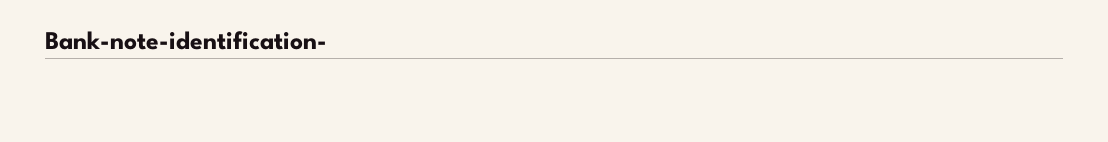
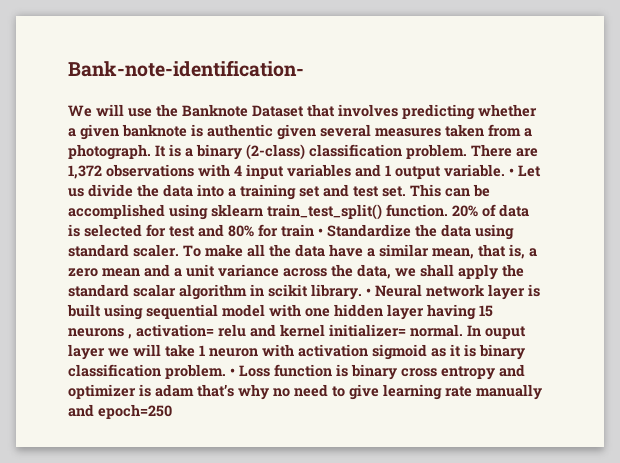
+ We will use the Banknote Dataset that involves predicting whether a given banknote is authentic given several measures taken from a photograph. It is a binary (2-class) classification problem. There are 1,372 observations with 4 input variables and 1 output variable. • Let us divide the data into a training set and test set. This can be accomplished using sklearn train_test_split() function. 20% of data is selected for test and 80% for train • Standardize the data using standard scaler. To make all the data have a similar mean, that is, a zero mean and a unit variance across the data, we shall apply the standard scalar algorithm in scikit library. • Neural network layer is built using sequential model with one hidden layer having 15 neurons , activation= relu and kernel initializer= normal. In ouput layer we will take 1 neuron with activation sigmoid as it is binary classification problem. • Loss function is binary cross entropy and optimizer is adam that’s why no need to give learning rate manually and epoch=250

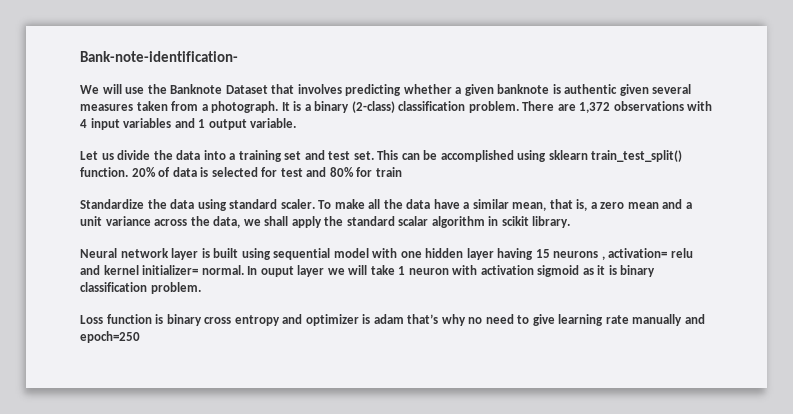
- There are 1,372 observations with 4 input variables and 1 output variable. • Let us divide the data into a training set and test set.
+ There are 1,372 observations with 4 input variables and 1 output variable.
+ Let us divide the data into a training set and test set.
- 20% of data is selected for test and 80% for train • Standardize the data using standard scaler.
+ 20% of data is selected for test and 80% for train
+ Standardize the data using standard scaler.
- To make all the data have a similar mean, that is, a zero mean and a unit variance across the data, we shall apply the standard scalar algorithm in scikit library. • Neural network layer is built using sequential model with one hidden layer having 15 neurons , activation= relu and kernel initializer= normal.
+ To make all the data have a similar mean, that is, a zero mean and a unit variance across the data, we shall apply the standard scalar algorithm in scikit library.
+ Neural network layer is built using sequential model with one hidden layer having 15 neurons , activation= relu and kernel initializer= normal.
- In ouput layer we will take 1 neuron with activation sigmoid as it is binary classification problem. • Loss function is binary cross entropy and optimizer is adam that’s why no need to give learning rate manually and epoch=250
+ In ouput layer we will take 1 neuron with activation sigmoid as it is binary classification problem.
+ Loss function is binary cross entropy and optimizer is adam that’s why no need to give learning rate manually and epoch=250

